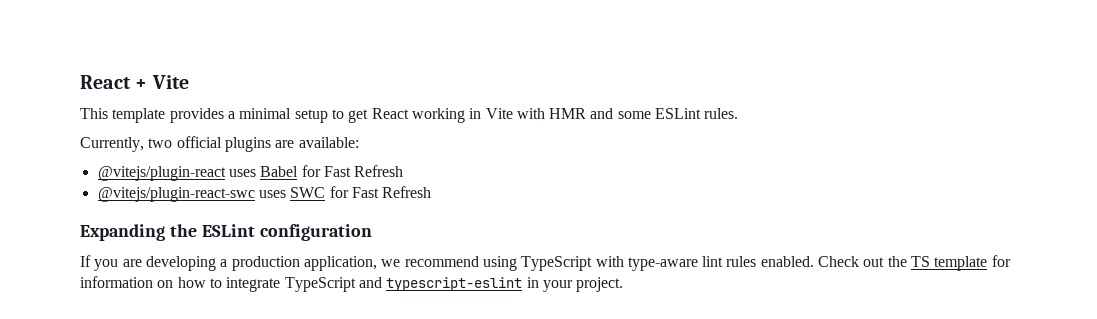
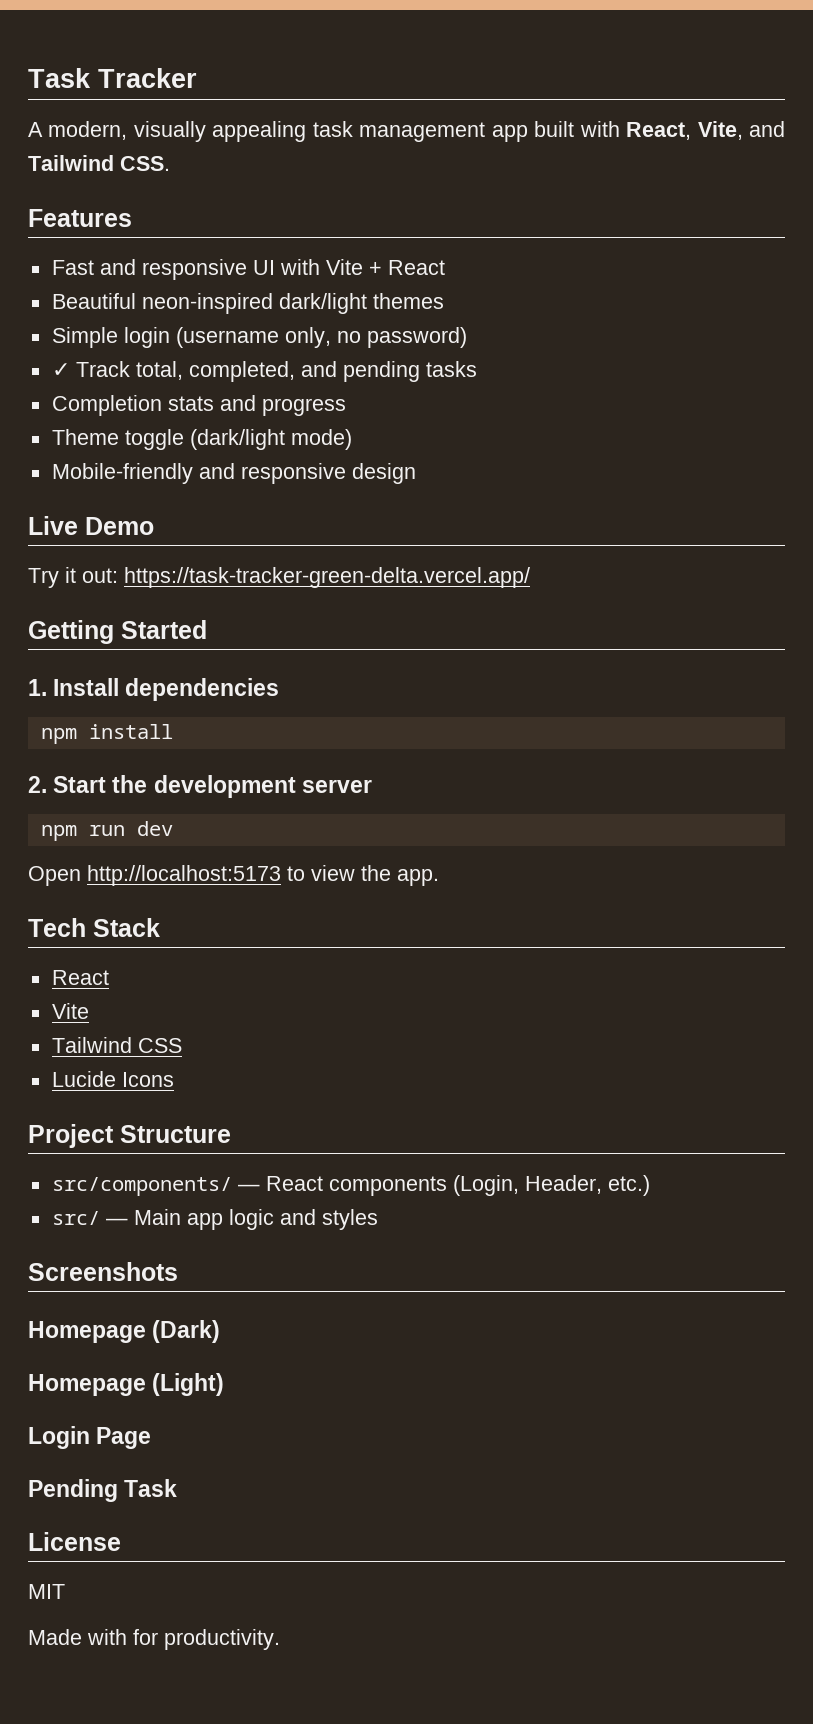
- React + Vite
- This template provides a minimal setup to get React working in Vite with HMR and some ESLint rules.
- Currently, two official plugins are available:
- @vitejs/plugin-react uses Babel for Fast Refresh
- @vitejs/plugin-react-swc uses SWC for Fast Refresh
- Expanding the ESLint configuration
- If you are developing a production application, we recommend using TypeScript with type-aware lint rules enabled. Check out the TS template for information on how to integrate TypeScript and typescript-eslint in your project.
+ Task Tracker
+ A modern, visually appealing task management app built with React, Vite, and Tailwind CSS.
+ Features
+ Fast and responsive UI with Vite + React
+ Beautiful neon-inspired dark/light themes
+ Simple login (username only, no password)
+ ✓ Track total, completed, and pending tasks
+ Completion stats and progress
+ Theme toggle (dark/light mode)
+ Mobile-friendly and responsive design
+ Live Demo
+ Try it out: https://task-tracker-green-delta.vercel.app/
+ Getting Started
+ 1. Install dependencies
+ npm install
+ 2. Start the development server
+ npm run dev
+ Open http://localhost:5173 to view the app.
+ Tech Stack
+ React
+ Vite
+ Tailwind CSS
+ Lucide Icons
+ Project Structure
+ src/components/ — React components (Login, Header, etc.)
+ src/ — Main app logic and styles
+ Screenshots
+ Homepage (Dark)
+ Homepage (Light)
+ Login Page
+ Pending Task
+ License
+ MIT
+ Made with for productivity.

